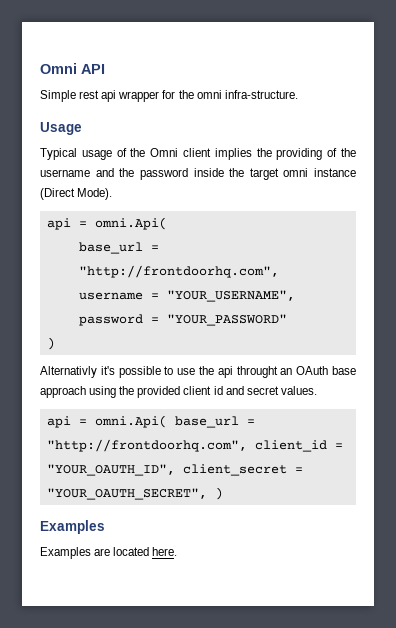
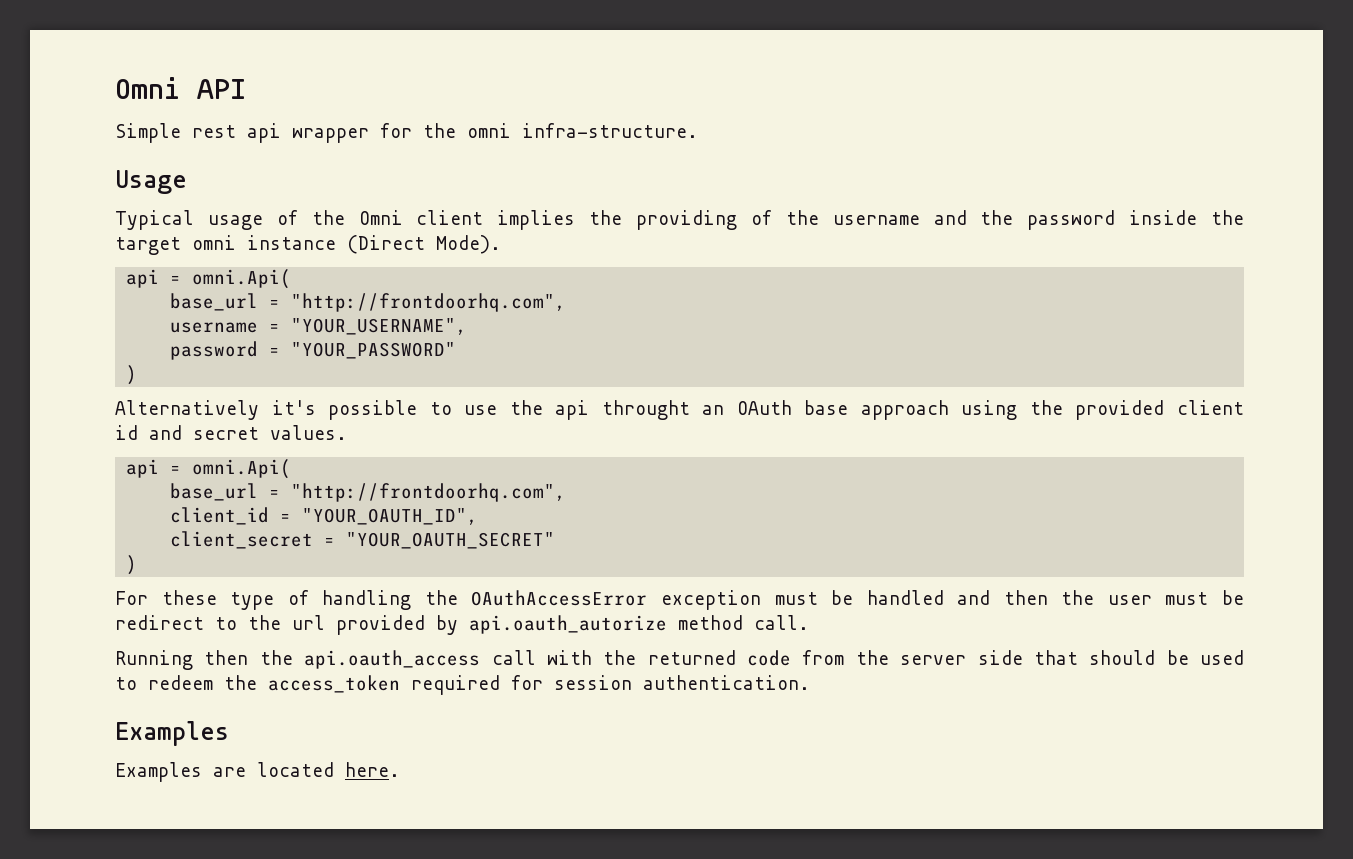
- Alternativly it's possible to use the api throught an OAuth base approach using the provided client id and secret values.
- api = omni.Api( base_url = "http://frontdoorhq.com", client_id = "YOUR_OAUTH_ID", client_secret = "YOUR_OAUTH_SECRET", )
+ Alternatively it's possible to use the api throught an OAuth base approach using the provided client id and secret values.
+ api = omni.Api(
+ base_url = "http://frontdoorhq.com",
+ client_id = "YOUR_OAUTH_ID",
+ client_secret = "YOUR_OAUTH_SECRET"
+ )
+ For these type of handling the OAuthAccessError exception must be handled and then the user must be redirect to the url provided by api.oauth_autorize method call.
+ Running then the api.oauth_access call with the returned code from the server side that should be used to redeem the access_token required for session authentication.

